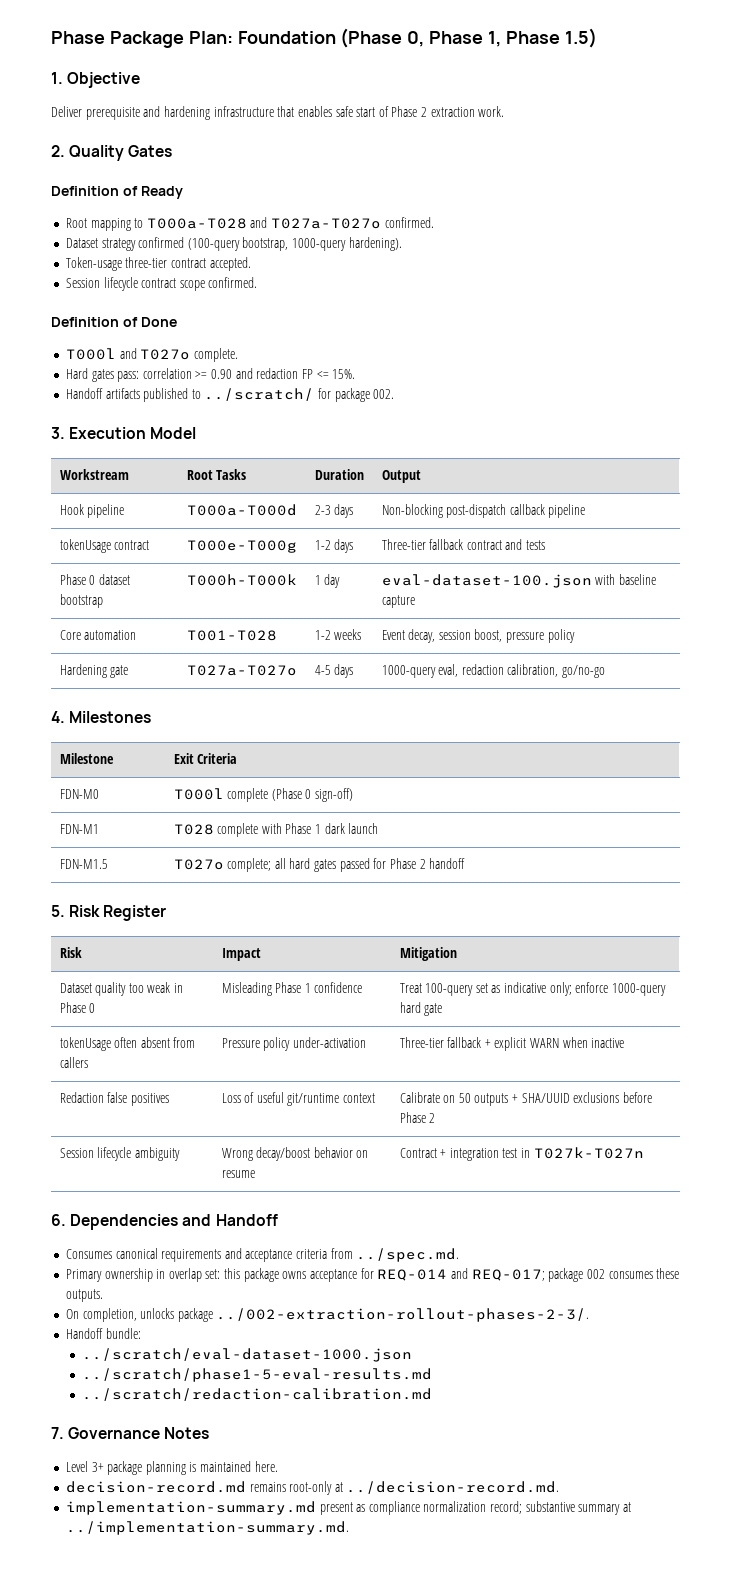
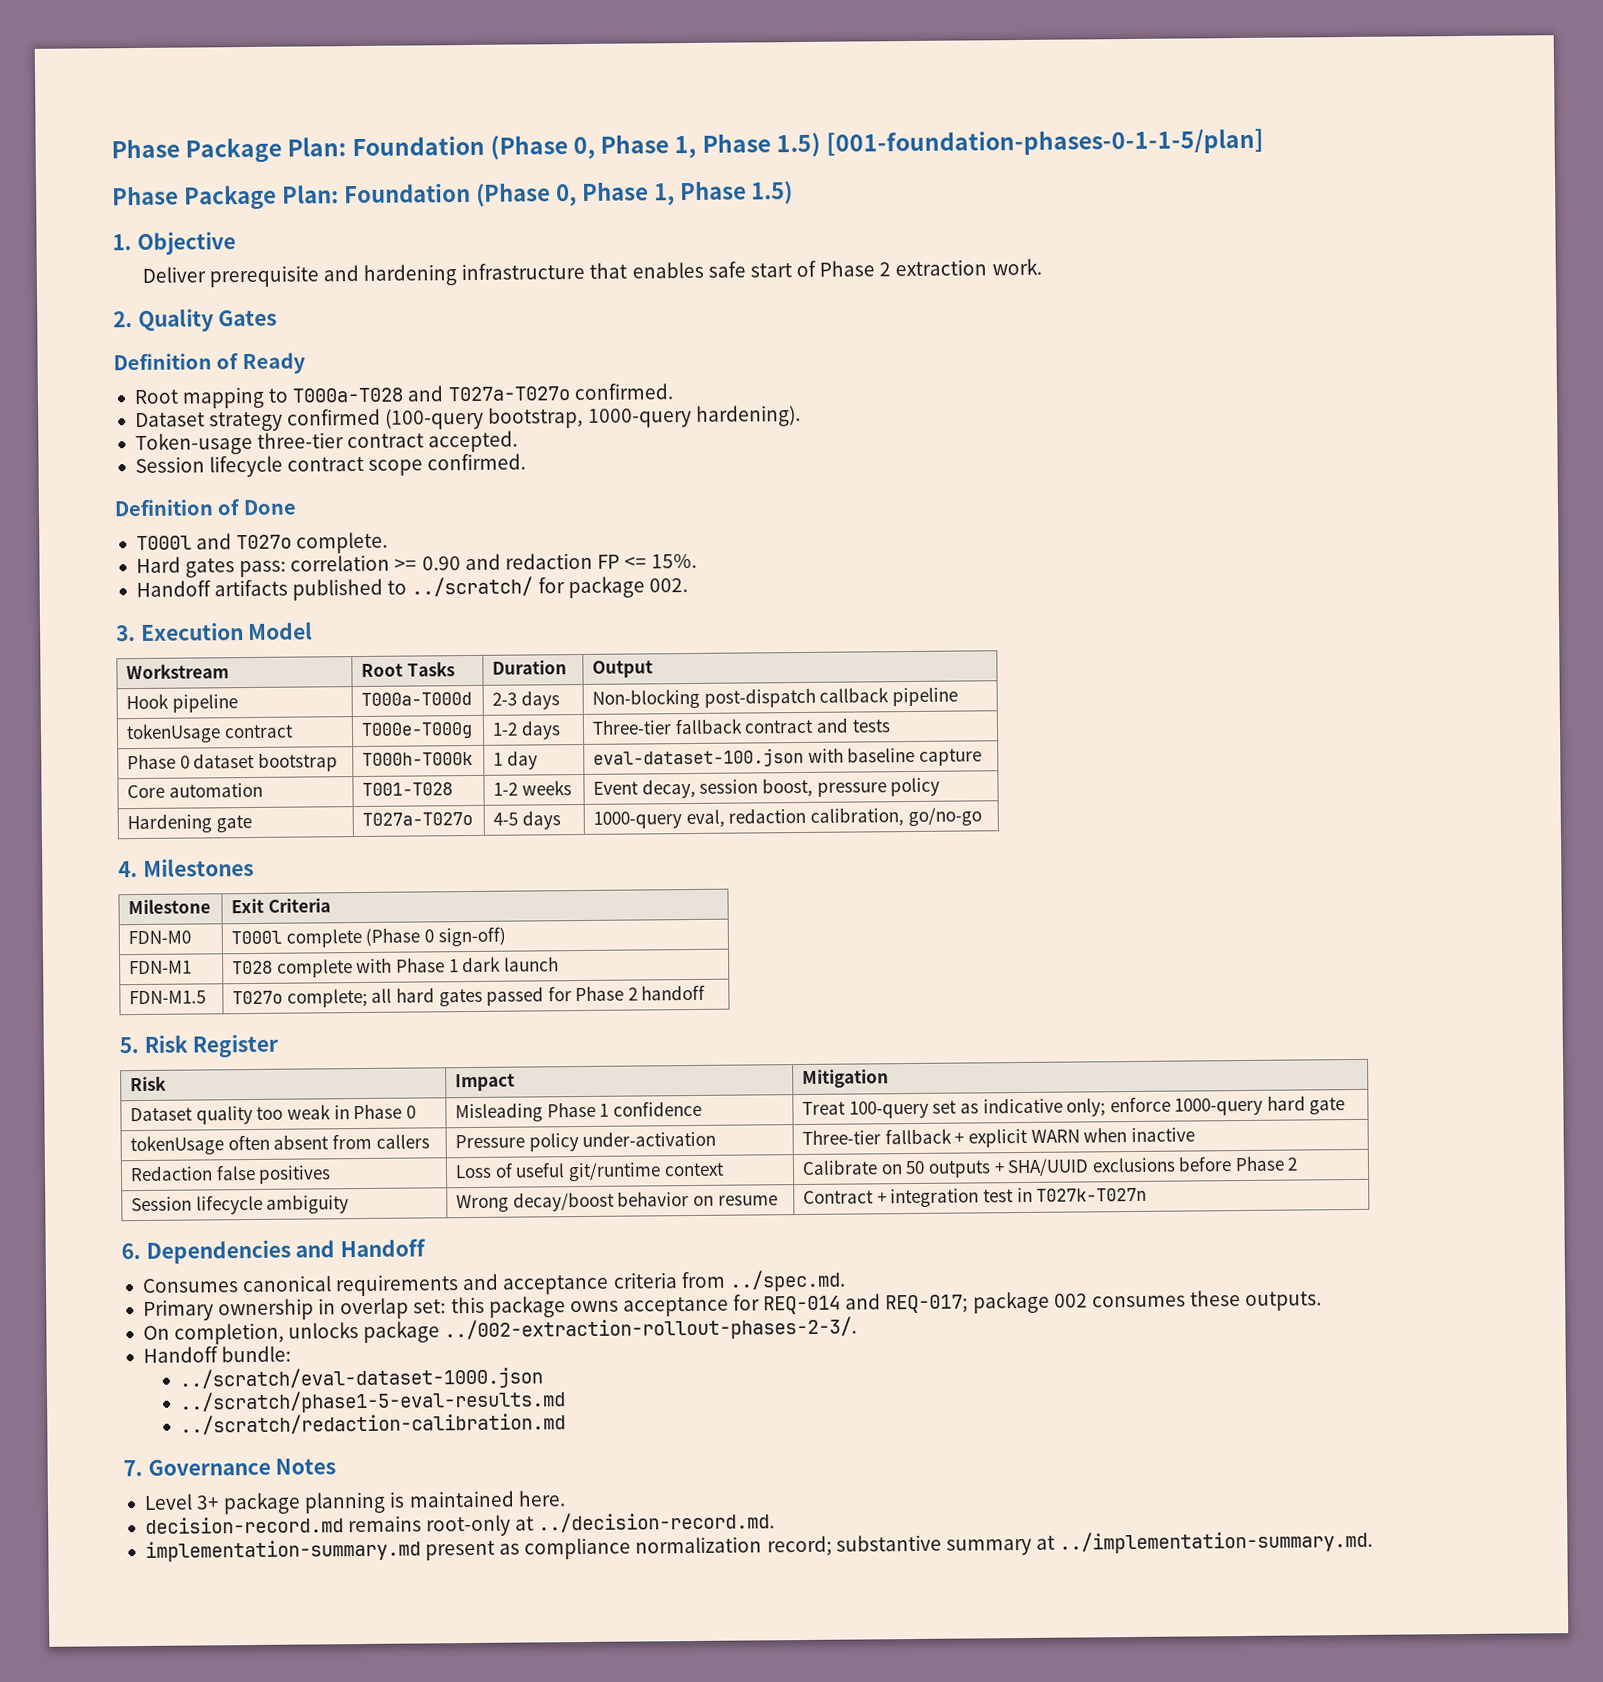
+ Phase Package Plan: Foundation (Phase 0, Phase 1, Phase 1.5) [001-foundation-phases-0-1-1-5/plan]

